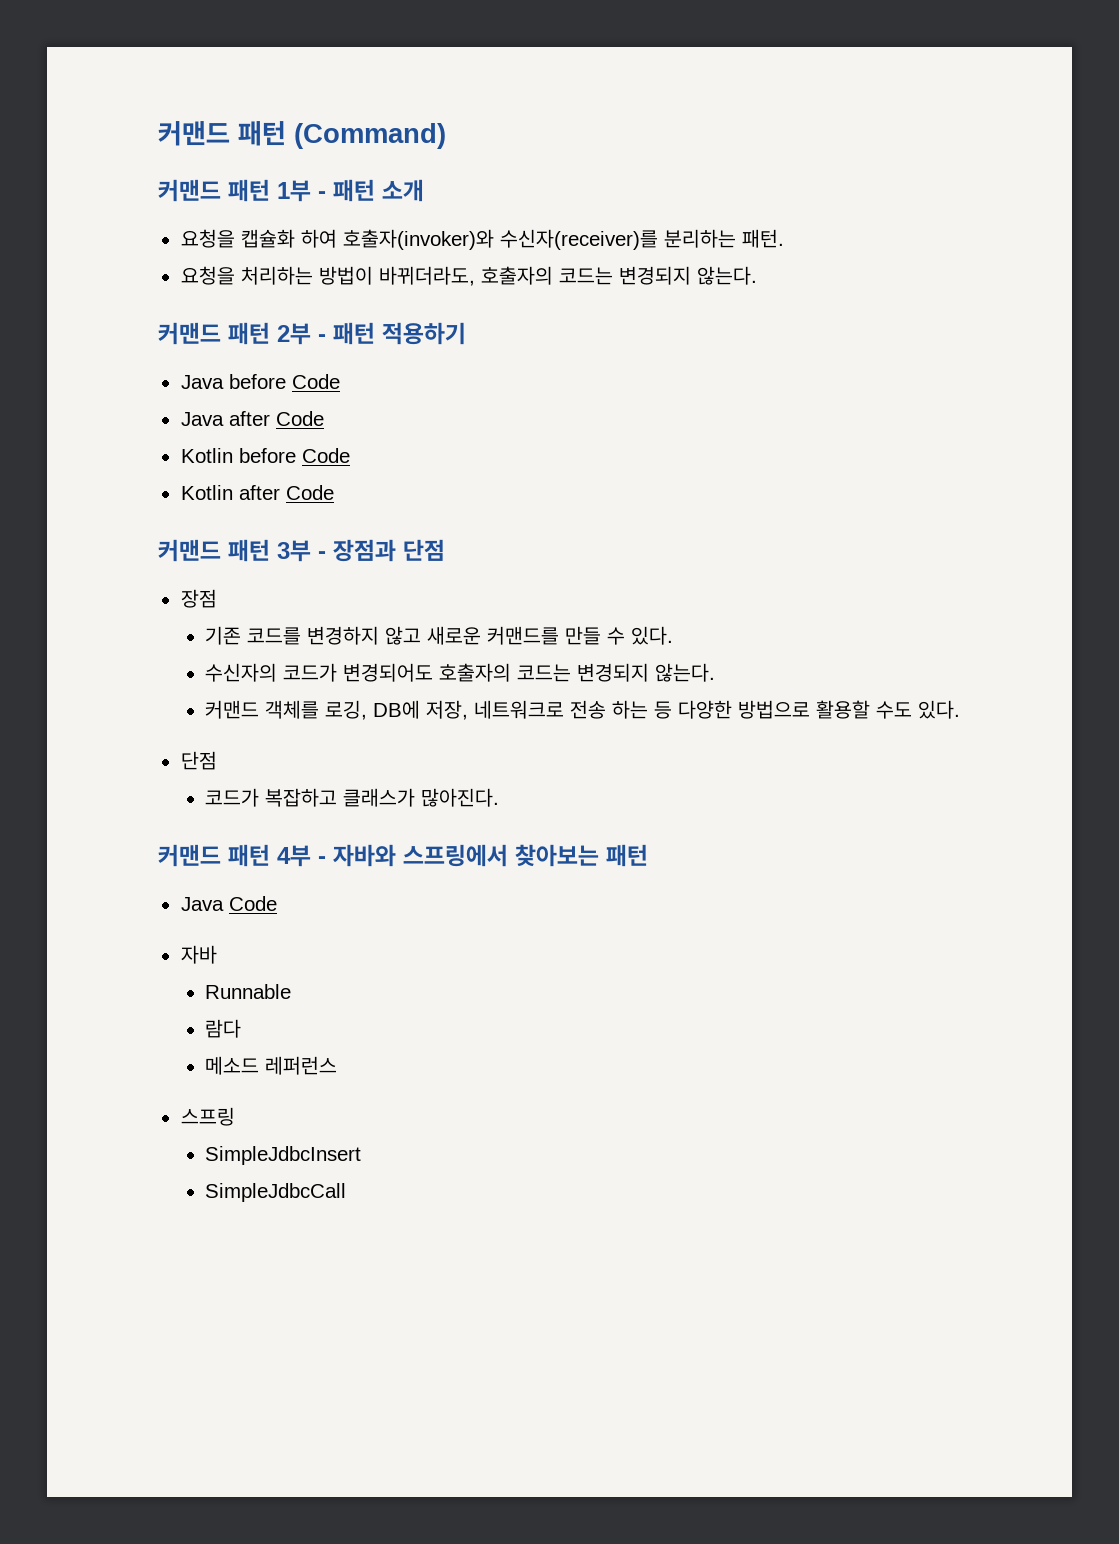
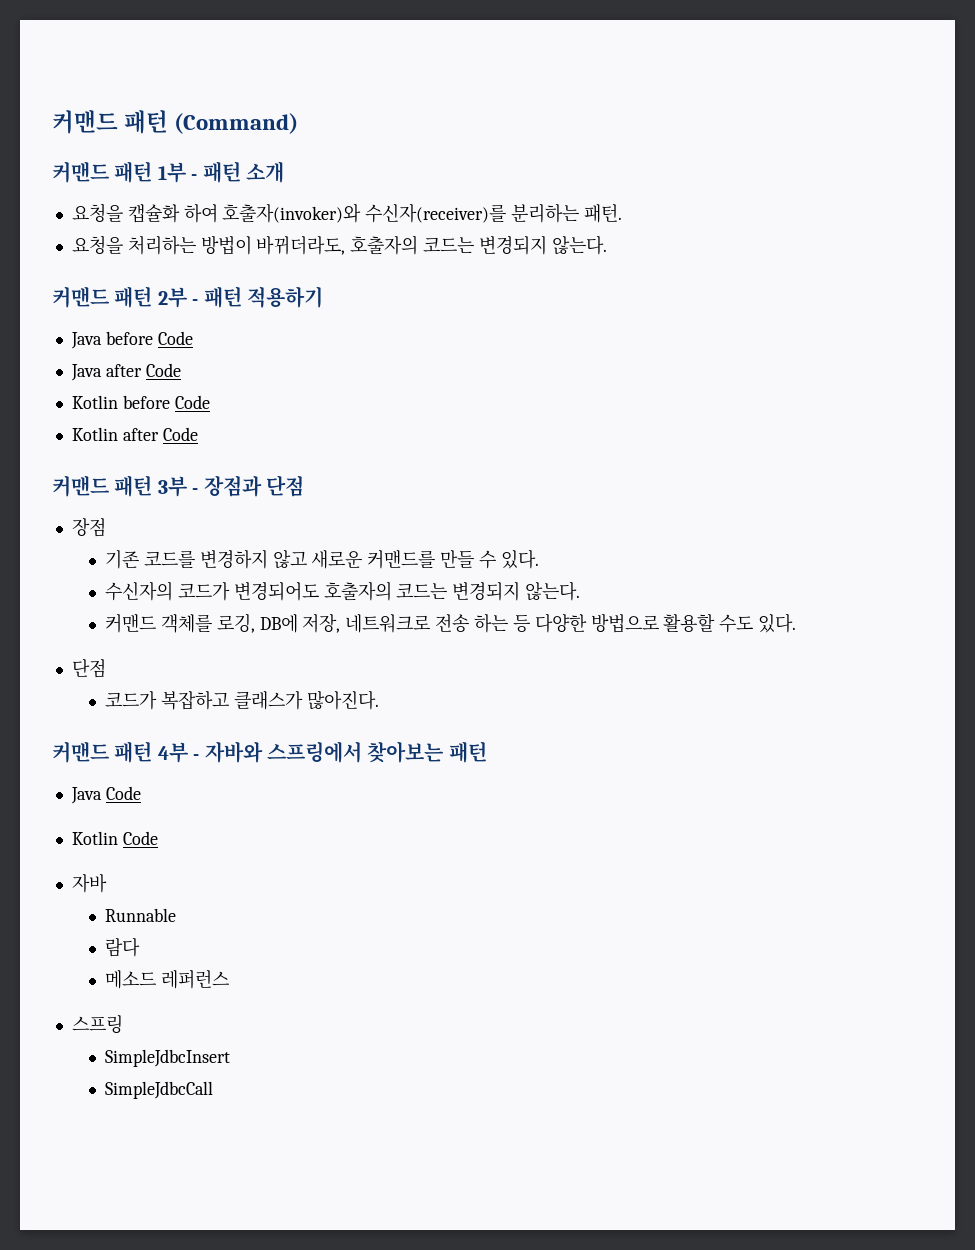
+ Kotlin Code

